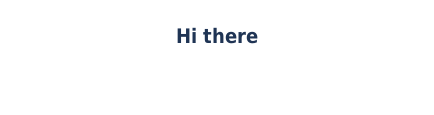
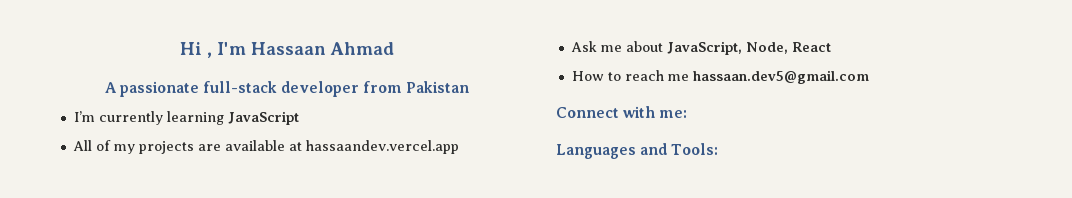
- Hi there
+ Hi , I'm Hassaan Ahmad
+ A passionate full-stack developer from Pakistan
+ I’m currently learning JavaScript
+ All of my projects are available at hassaandev.vercel.app
+ Ask me about JavaScript, Node, React
+ How to reach me hassaan.dev5@gmail.com
+ Connect with me:
+ Languages and Tools:

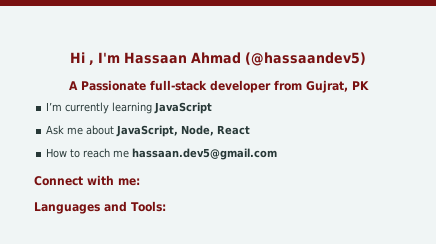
- Hi , I'm Hassaan Ahmad
+ Hi , I'm Hassaan Ahmad (@hassaandev5)
- A passionate full-stack developer from Pakistan
+ A Passionate full-stack developer from Gujrat, PK
- All of my projects are available at hassaandev.vercel.app

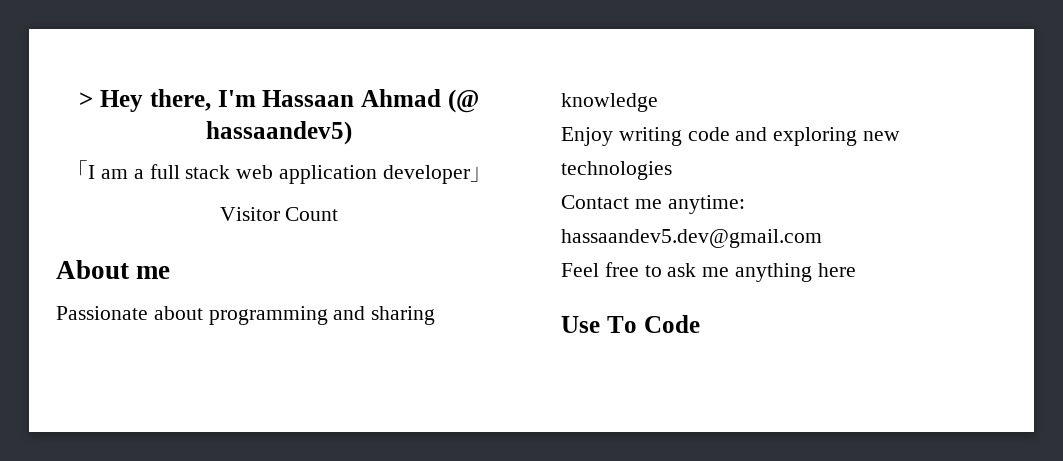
- Hi , I'm Hassaan Ahmad (@hassaandev5)
- A Passionate full-stack developer from Gujrat, PK
- I’m currently learning JavaScript
- Ask me about JavaScript, Node, React
- How to reach me hassaan.dev5@gmail.com
- Connect with me:
- Languages and Tools:
+ > Hey there, I'm Hassaan Ahmad (@ hassaandev5)
+ 「I am a full stack web application developer」
+ Visitor Count
+ About me
+ Passionate about programming and sharing knowledge
+ Enjoy writing code and exploring new technologies
+ Contact me anytime: hassaandev5.dev@gmail.com
+ Feel free to ask me anything here
+ Use To Code

